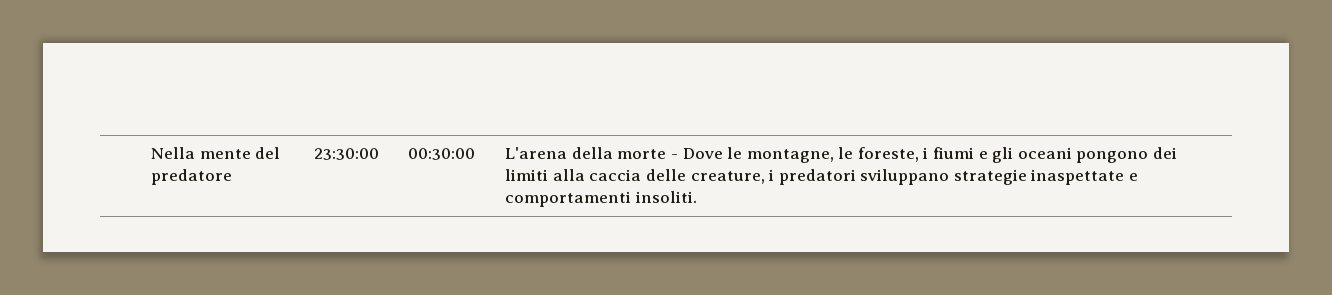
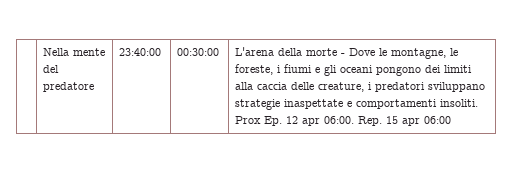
- 23:30:00
+ 23:40:00
+ Prox Ep. 12 apr 06:00. Rep. 15 apr 06:00

